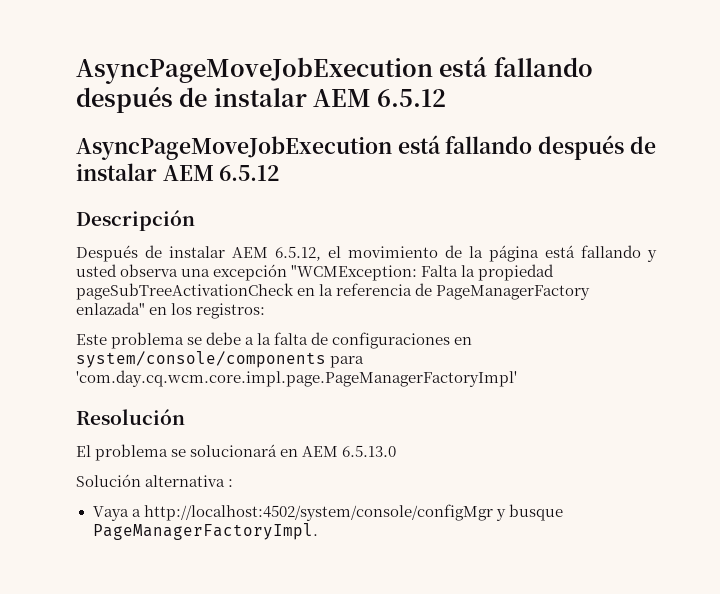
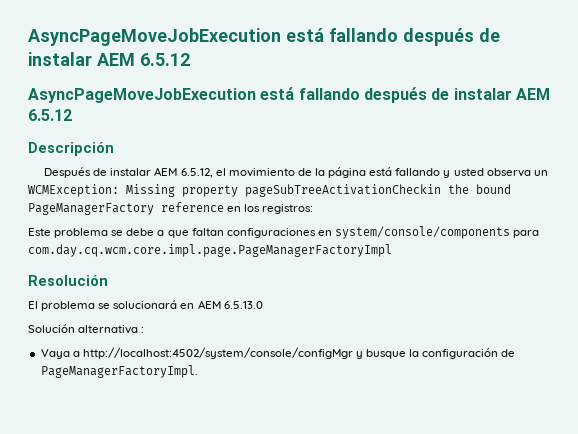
- Después de instalar AEM 6.5.12, el movimiento de la página está fallando y usted observa una excepción "WCMException: Falta la propiedad pageSubTreeActivationCheck en la referencia de PageManagerFactory enlazada" en los registros:
+ Después de instalar AEM 6.5.12, el movimiento de la página está fallando y usted observa un WCMException: Missing property pageSubTreeActivationCheckin the bound PageManagerFactory reference en los registros:
- Este problema se debe a la falta de configuraciones en system/console/components para 'com.day.cq.wcm.core.impl.page.PageManagerFactoryImpl'
+ Este problema se debe a que faltan configuraciones en system/console/components para com.day.cq.wcm.core.impl.page.PageManagerFactoryImpl
- Vaya a http://localhost:4502/system/console/configMgr y busque PageManagerFactoryImpl.
+ Vaya a http://localhost:4502/system/console/configMgr y busque la configuración de PageManagerFactoryImpl.

